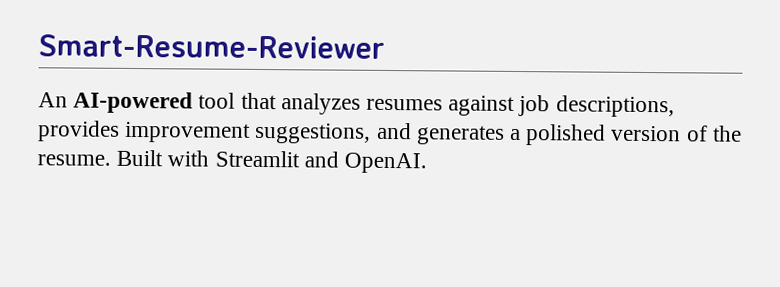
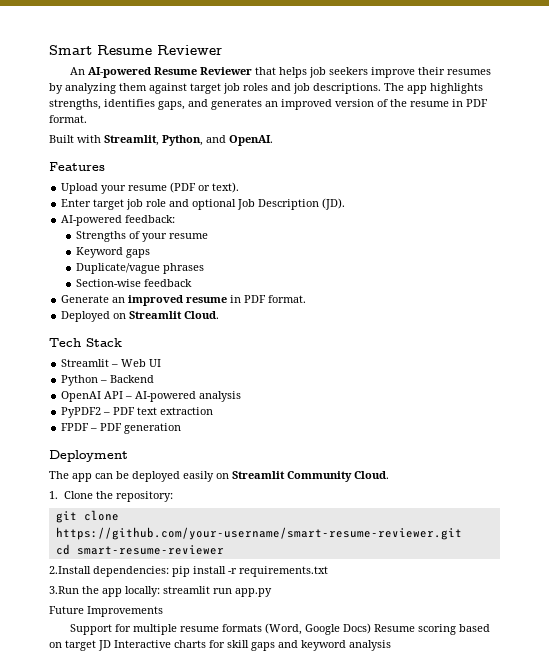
- Smart-Resume-Reviewer
+ Smart Resume Reviewer
- An AI-powered tool that analyzes resumes against job descriptions, provides improvement suggestions, and generates a polished version of the resume. Built with Streamlit and OpenAI.
+ An AI-powered Resume Reviewer that helps job seekers improve their resumes by analyzing them against target job roles and job descriptions. The app highlights strengths, identifies gaps, and generates an improved version of the resume in PDF format.
+ Built with Streamlit, Python, and OpenAI.
+ Features
+ Upload your resume (PDF or text).
+ Enter target job role and optional Job Description (JD).
+ AI-powered feedback:
+ Strengths of your resume
+ Keyword gaps
+ Duplicate/vague phrases
+ Section-wise feedback
+ Generate an improved resume in PDF format.
+ Deployed on Streamlit Cloud.
+ Tech Stack
+ Streamlit – Web UI
+ Python – Backend
+ OpenAI API – AI-powered analysis
+ PyPDF2 – PDF text extraction
+ FPDF – PDF generation
+ Deployment
+ The app can be deployed easily on Streamlit Community Cloud.
+ 1. Clone the repository:
+ git clone https://github.com/your-username/smart-resume-reviewer.git
+ cd smart-resume-reviewer
+ 2.Install dependencies: pip install -r requirements.txt
+ 3.Run the app locally: streamlit run app.py
+ Future Improvements
+ Support for multiple resume formats (Word, Google Docs) Resume scoring based on target JD Interactive charts for skill gaps and keyword analysis

